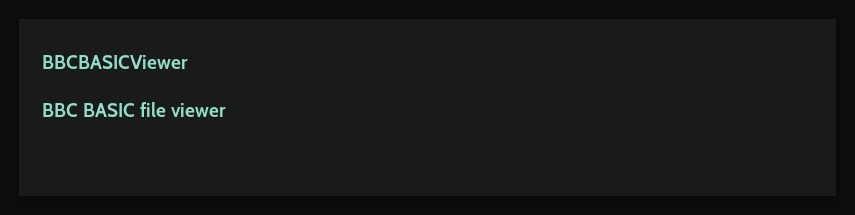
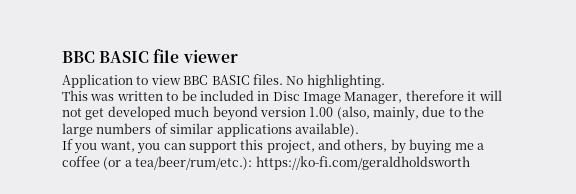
- BBCBASICViewer
+ Application to view BBC BASIC files. No highlighting.
+ This was written to be included in Disc Image Manager, therefore it will not get developed much beyond version 1.00 (also, mainly, due to the large numbers of similar applications available).
+ If you want, you can support this project, and others, by buying me a coffee (or a tea/beer/rum/etc.): https://ko-fi.com/geraldholdsworth

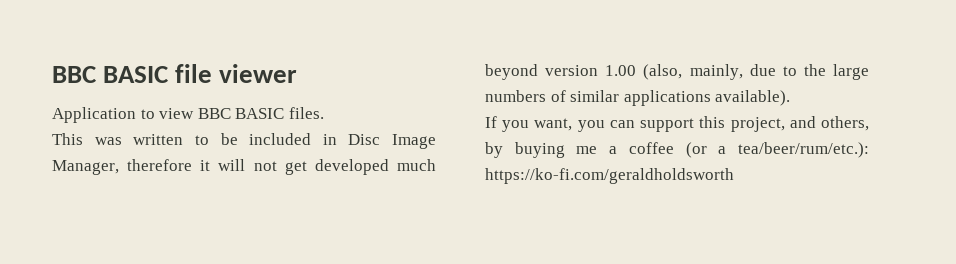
- No highlighting.

